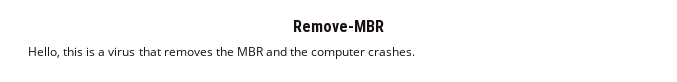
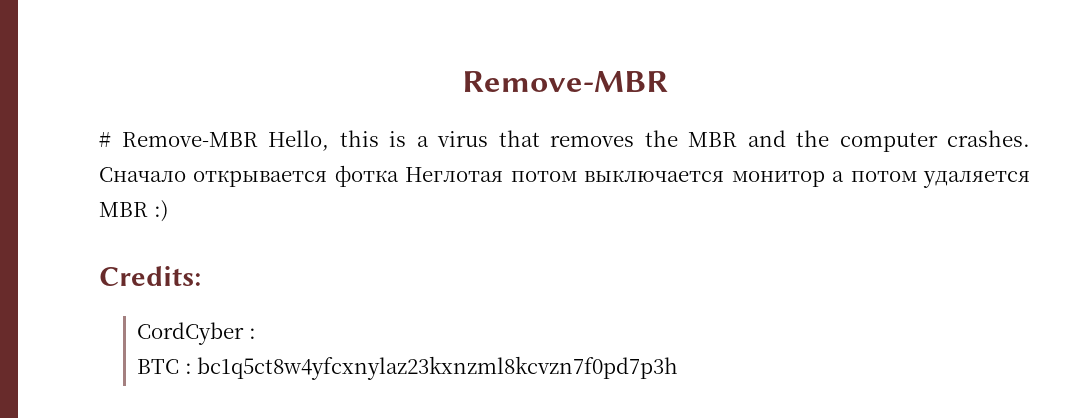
- Hello, this is a virus that removes the MBR and the computer crashes.
+ # Remove-MBR Hello, this is a virus that removes the MBR and the computer crashes.
+ Сначало открывается фотка Неглотая потом выключается монитор а потом удаляется MBR :)
+ Credits:
+ CordCyber :
+ BTC : bc1q5ct8w4yfcxnylaz23kxnzml8kcvzn7f0pd7p3h

